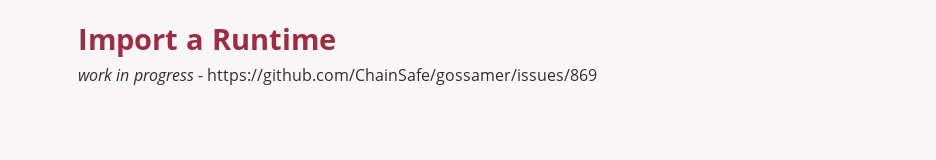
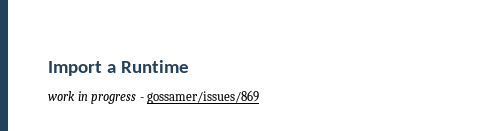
- work in progress - https://github.com/ChainSafe/gossamer/issues/869
+ work in progress - gossamer/issues/869

